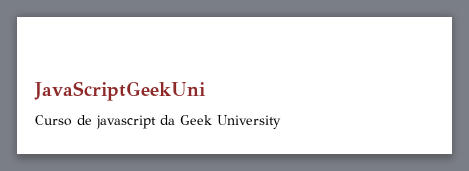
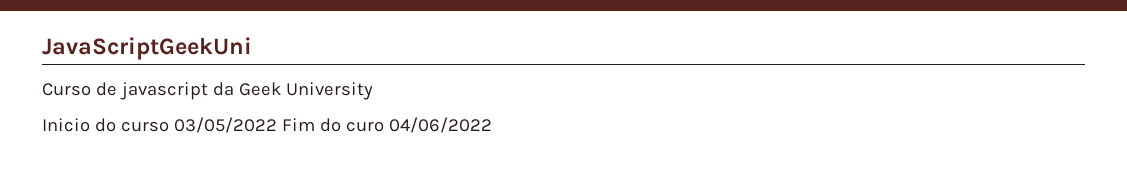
+ Inicio do curso 03/05/2022 Fim do curo 04/06/2022

